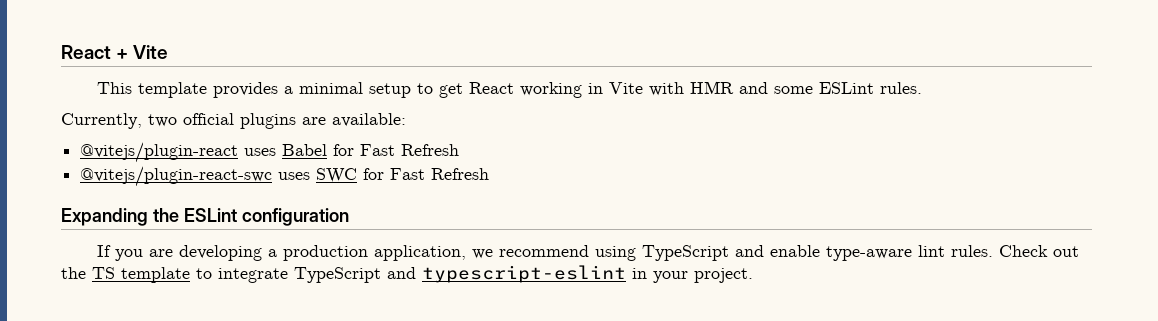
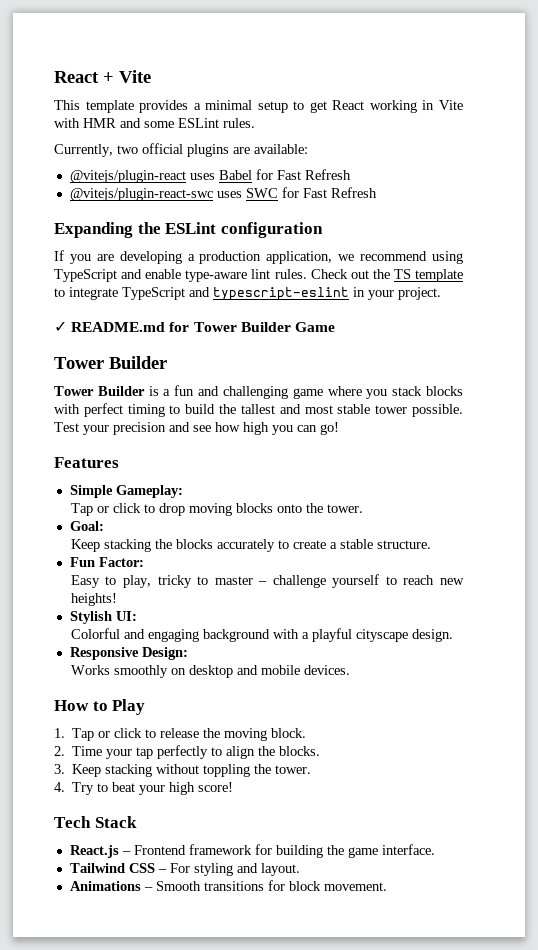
+ ✓ README.md for Tower Builder Game
+ Tower Builder
+ Tower Builder is a fun and challenging game where you stack blocks with perfect timing to build the tallest and most stable tower possible. Test your precision and see how high you can go!
+ Features
+ Simple Gameplay:
+ Tap or click to drop moving blocks onto the tower.
+ Goal:
+ Keep stacking the blocks accurately to create a stable structure.
+ Fun Factor:
+ Easy to play, tricky to master – challenge yourself to reach new heights!
+ Stylish UI:
+ Colorful and engaging background with a playful cityscape design.
+ Responsive Design:
+ Works smoothly on desktop and mobile devices.
+ How to Play
+ 1. Tap or click to release the moving block.
+ 2. Time your tap perfectly to align the blocks.
+ 3. Keep stacking without toppling the tower.
+ 4. Try to beat your high score!
+ Tech Stack
+ React.js – Frontend framework for building the game interface.
+ Tailwind CSS – For styling and layout.
+ Animations – Smooth transitions for block movement.

